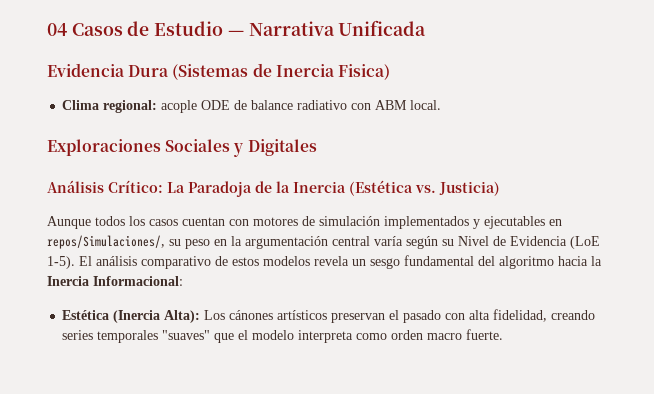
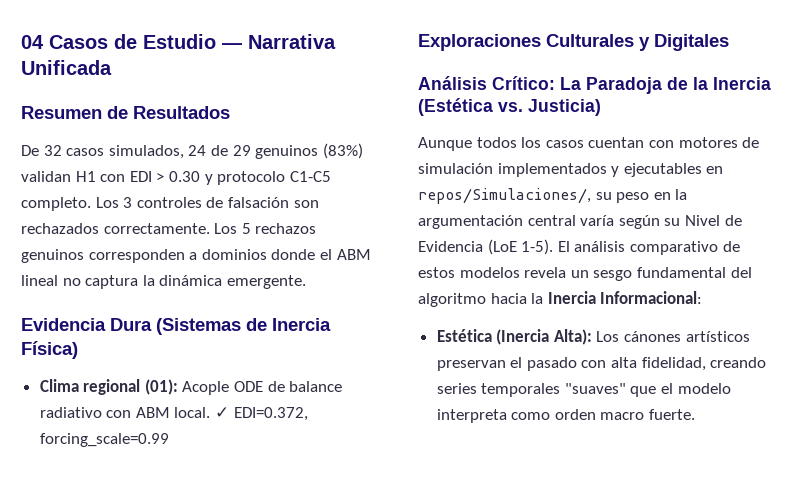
+ Resumen de Resultados
+ De 32 casos simulados, 24 de 29 genuinos (83%) validan H1 con EDI > 0.30 y protocolo C1-C5 completo. Los 3 controles de falsación son rechazados correctamente. Los 5 rechazos genuinos corresponden a dominios donde el ABM lineal no captura la dinámica emergente.
- Evidencia Dura (Sistemas de Inercia Fisica)
+ Evidencia Dura (Sistemas de Inercia Física)
- Clima regional: acople ODE de balance radiativo con ABM local.
+ Clima regional (01): Acople ODE de balance radiativo con ABM local. ✓ EDI=0.372, forcing_scale=0.99
- Exploraciones Sociales y Digitales
+ Exploraciones Culturales y Digitales

